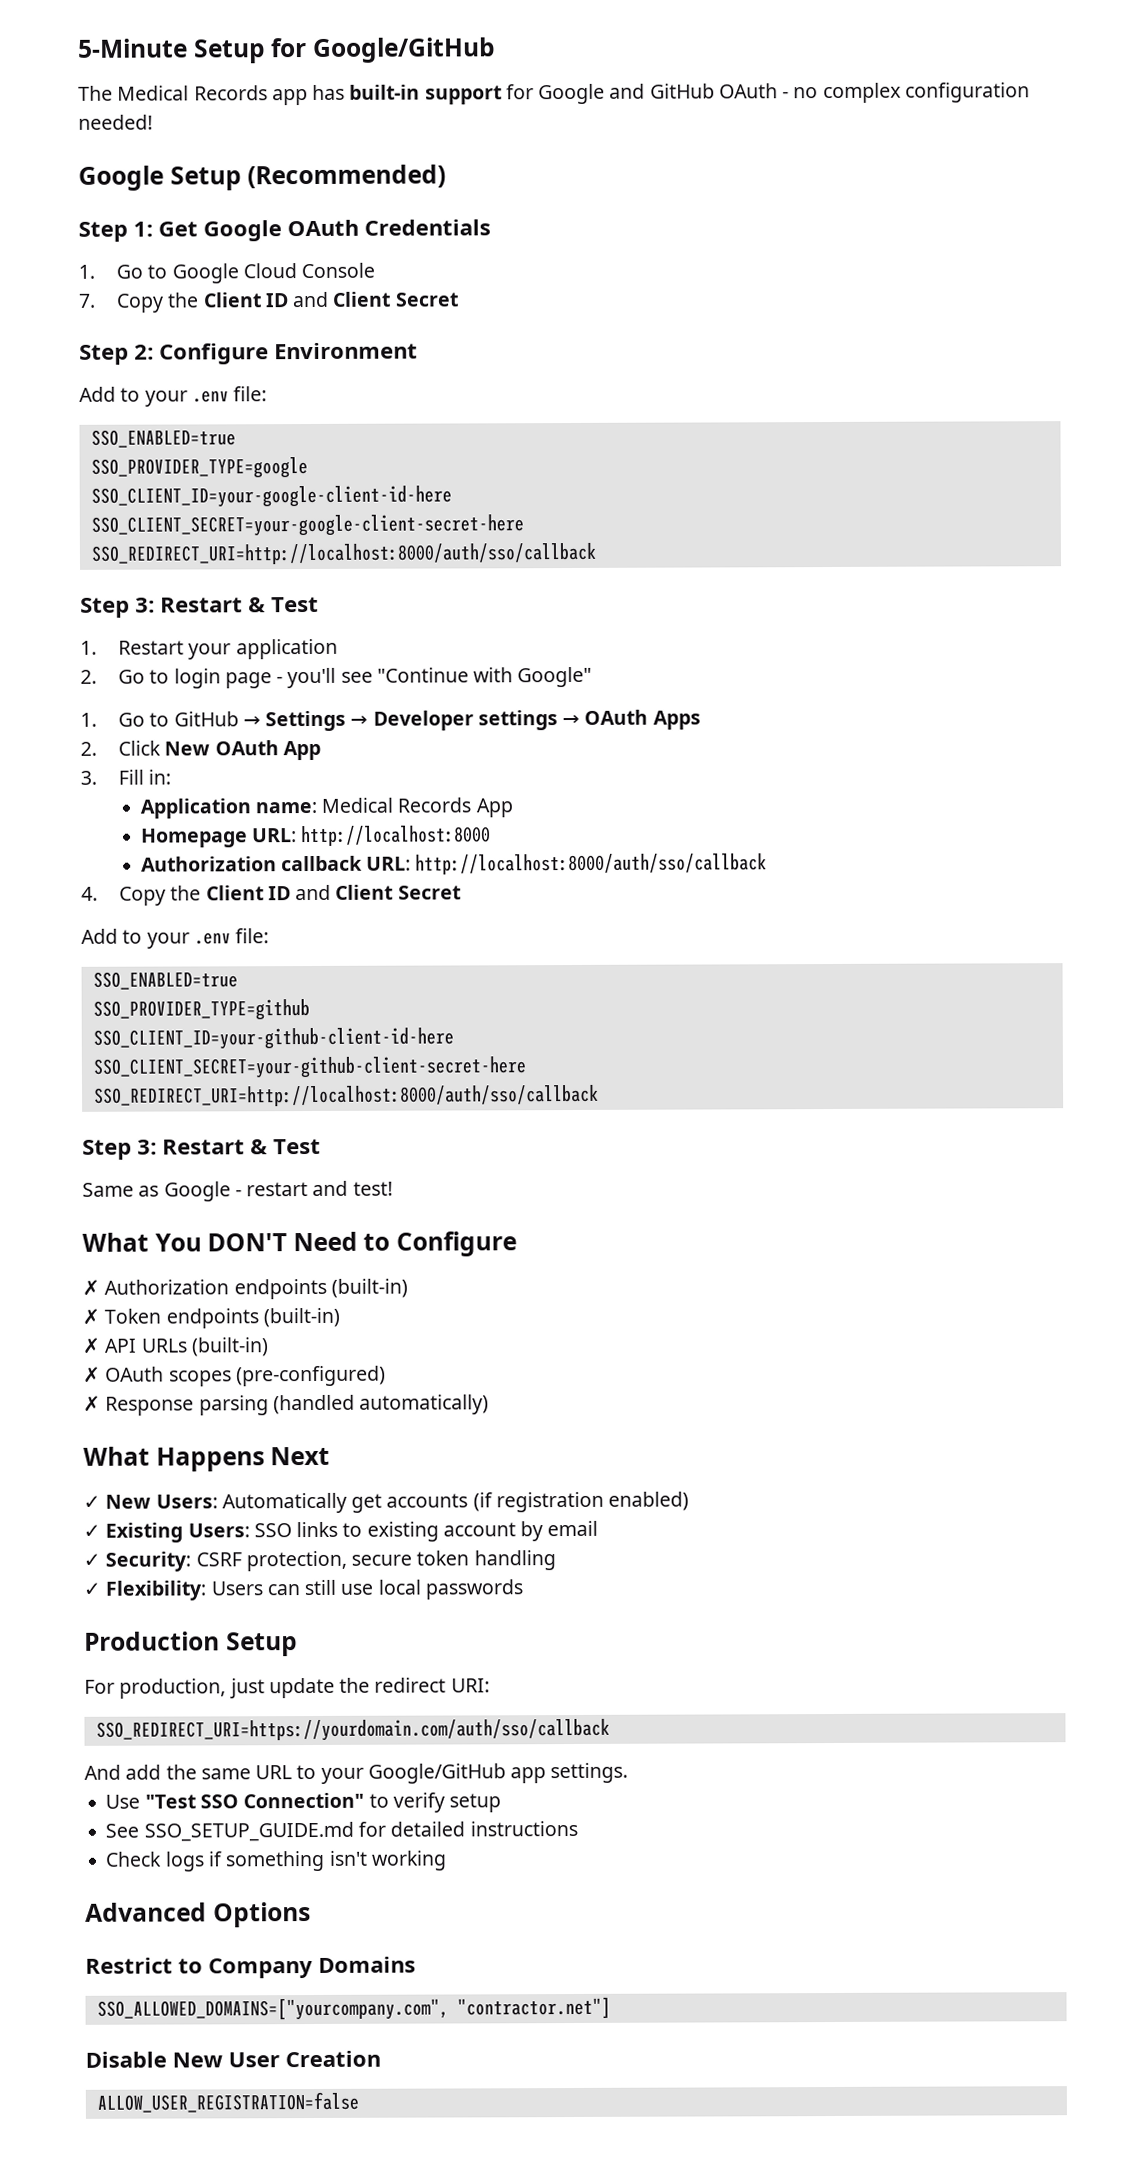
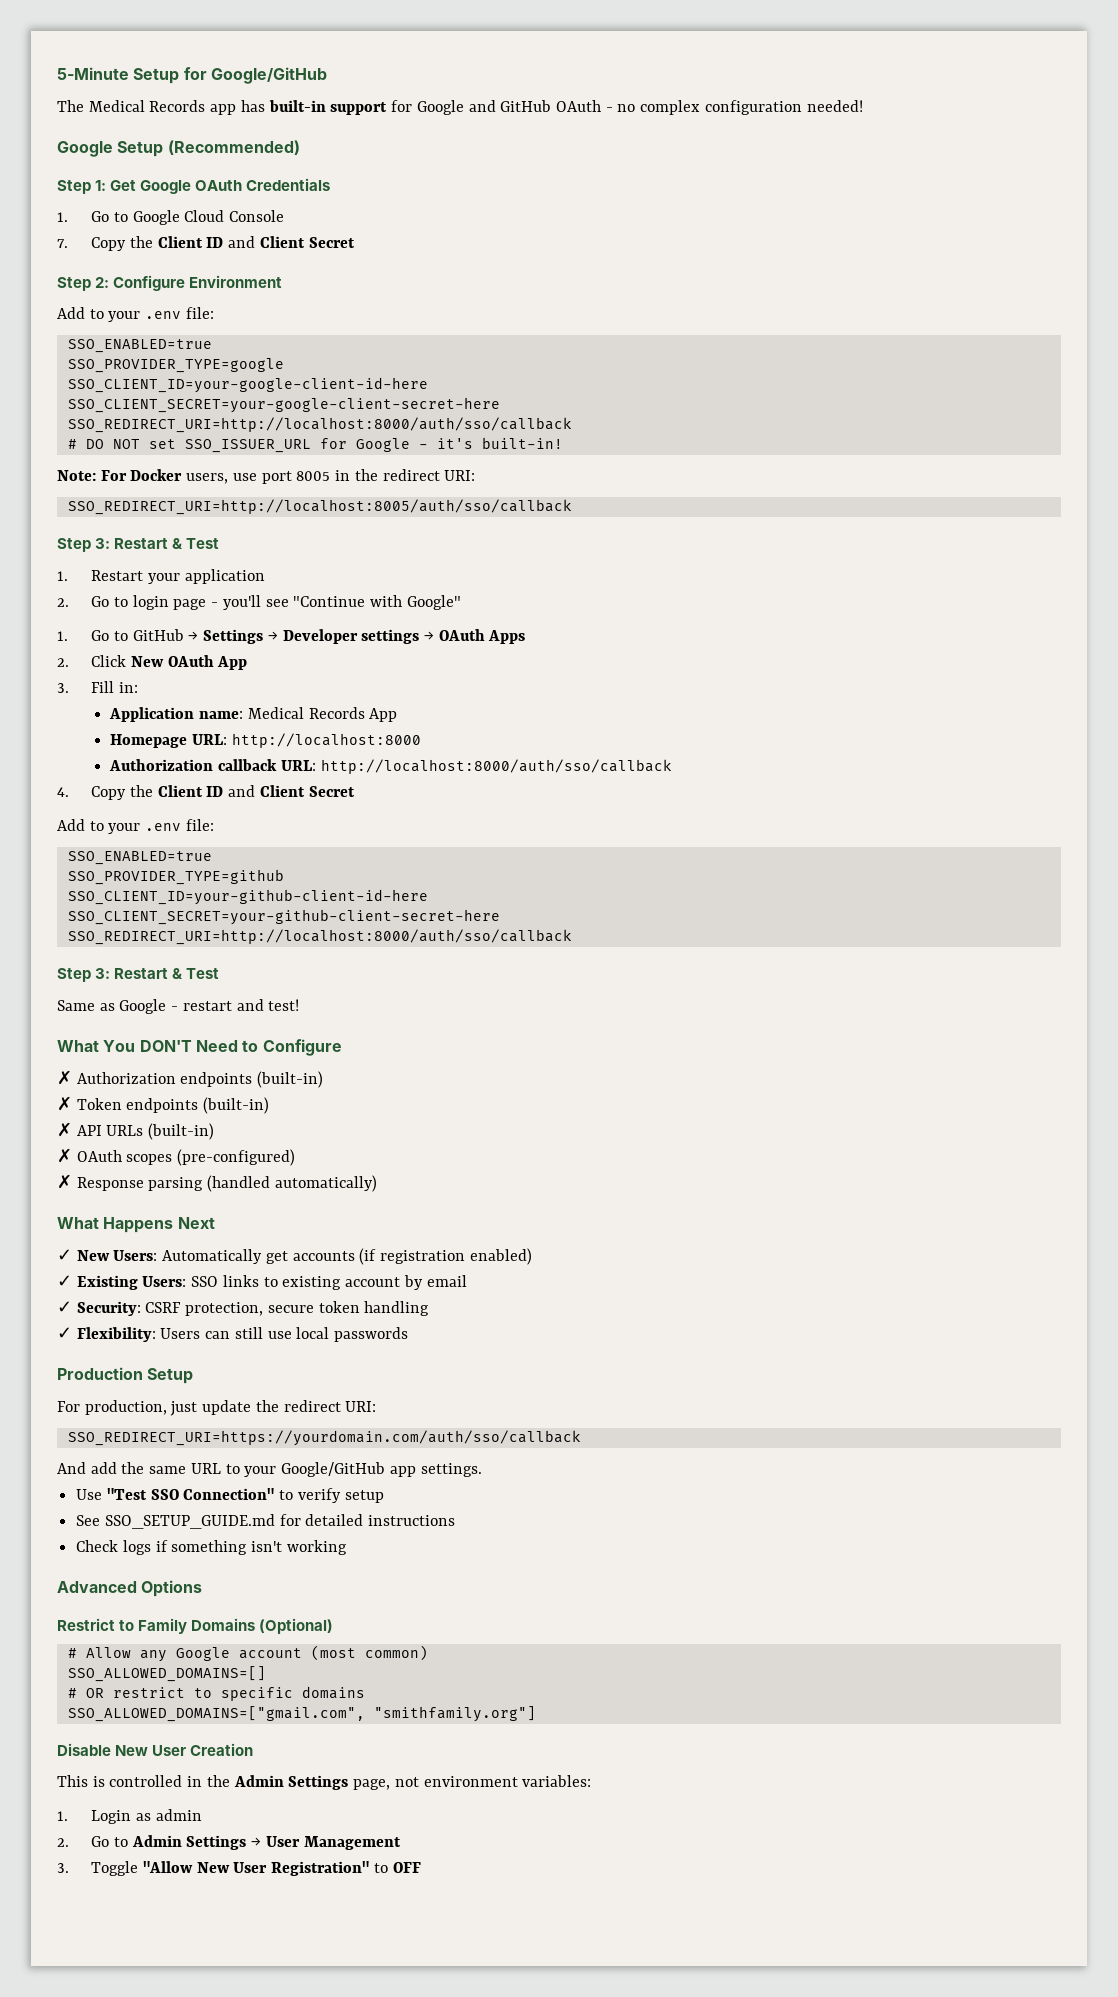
+ # DO NOT set SSO_ISSUER_URL for Google - it's built-in!
+ Note: For Docker users, use port 8005 in the redirect URI:
+ SSO_REDIRECT_URI=http://localhost:8005/auth/sso/callback
- Restrict to Company Domains
- SSO_ALLOWED_DOMAINS=["yourcompany.com", "contractor.net"]
+ Restrict to Family Domains (Optional)
+ # Allow any Google account (most common)
+ SSO_ALLOWED_DOMAINS=[]
+ # OR restrict to specific domains
+ SSO_ALLOWED_DOMAINS=["gmail.com", "smithfamily.org"]
  Disable New User Creation
- ALLOW_USER_REGISTRATION=false
+ This is controlled in the Admin Settings page, not environment variables:
+ 1. Login as admin
+ 2. Go to Admin Settings → User Management
+ 3. Toggle "Allow New User Registration" to OFF

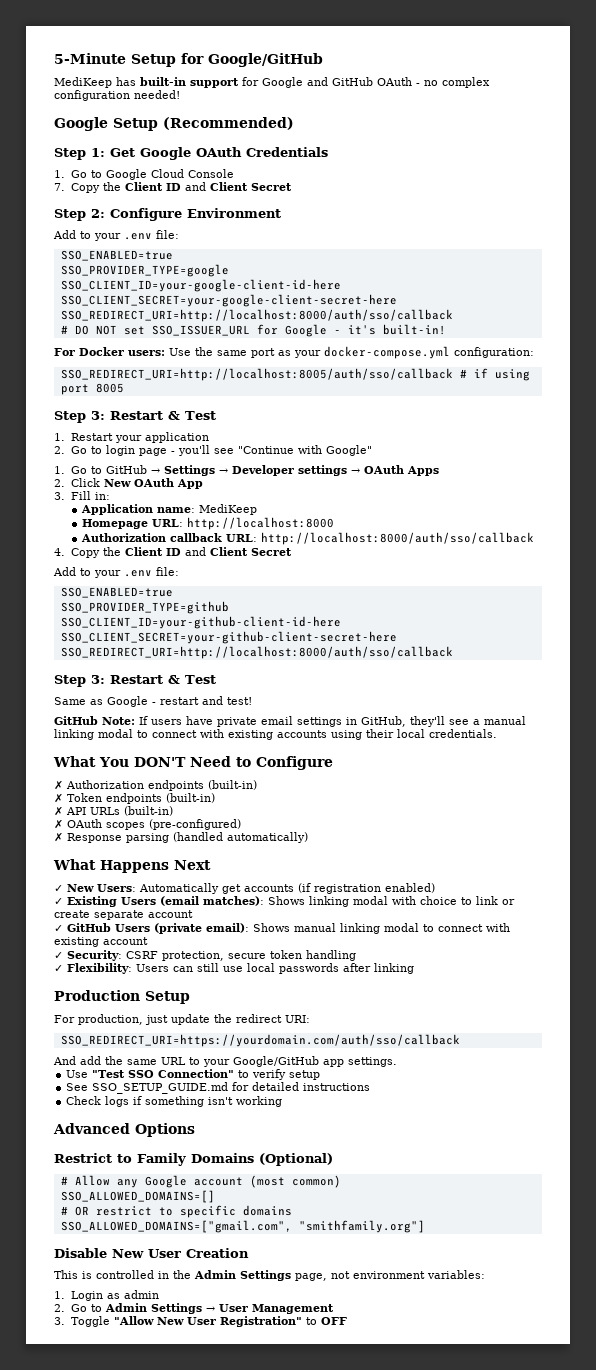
- The Medical Records app has built-in support for Google and GitHub OAuth - no complex configuration needed!
+ MediKeep has built-in support for Google and GitHub OAuth - no complex configuration needed!
- Note: For Docker users, use port 8005 in the redirect URI:
- SSO_REDIRECT_URI=http://localhost:8005/auth/sso/callback
+ For Docker users: Use the same port as your docker-compose.yml configuration:
+ SSO_REDIRECT_URI=http://localhost:8005/auth/sso/callback # if using port 8005
- Application name: Medical Records App
+ Application name: MediKeep
+ GitHub Note: If users have private email settings in GitHub, they'll see a manual linking modal to connect with existing accounts using their local credentials.
- ✓ Existing Users: SSO links to existing account by email
+ ✓ Existing Users (email matches): Shows linking modal with choice to link or create separate account
+ ✓ GitHub Users (private email): Shows manual linking modal to connect with existing account
- ✓ Flexibility: Users can still use local passwords
+ ✓ Flexibility: Users can still use local passwords after linking

